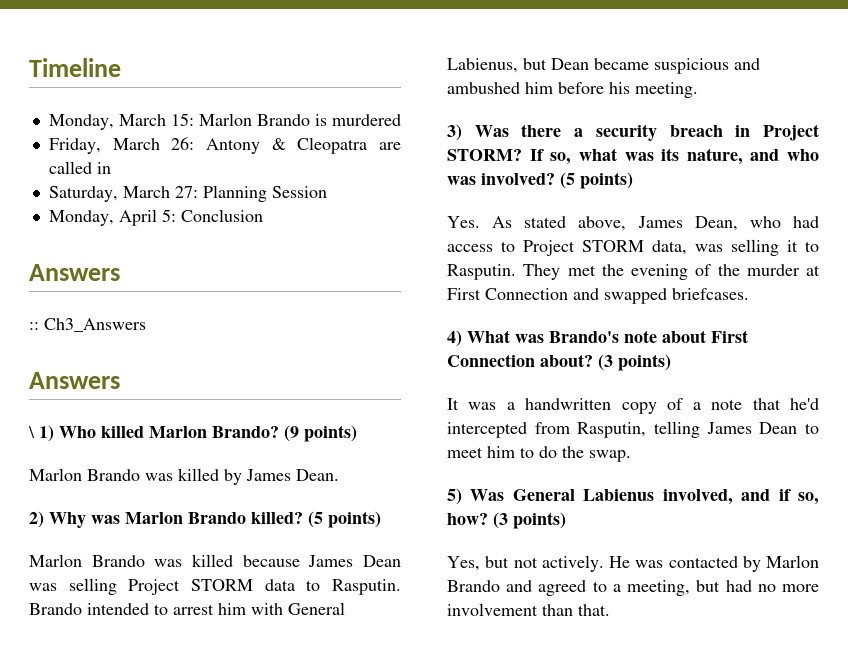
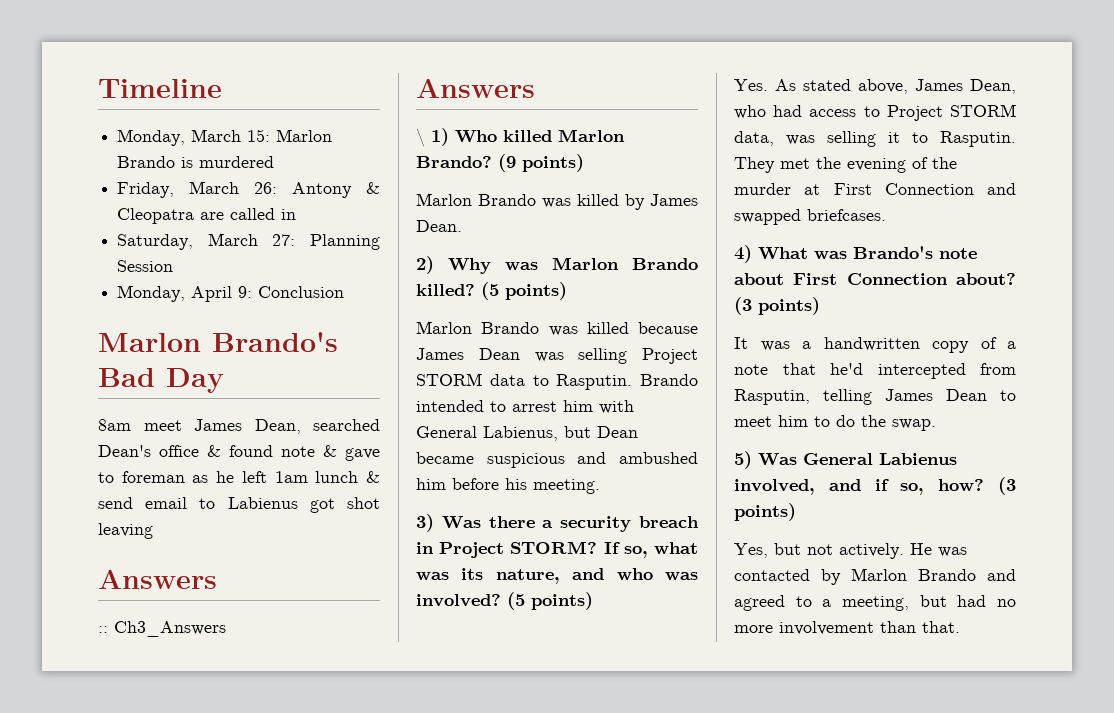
- Monday, April 5: Conclusion
+ Monday, April 9: Conclusion
+ Marlon Brando's Bad Day
+ 8am meet James Dean, searched Dean's office & found note & gave to foreman as he left 1am lunch & send email to Labienus got shot leaving

